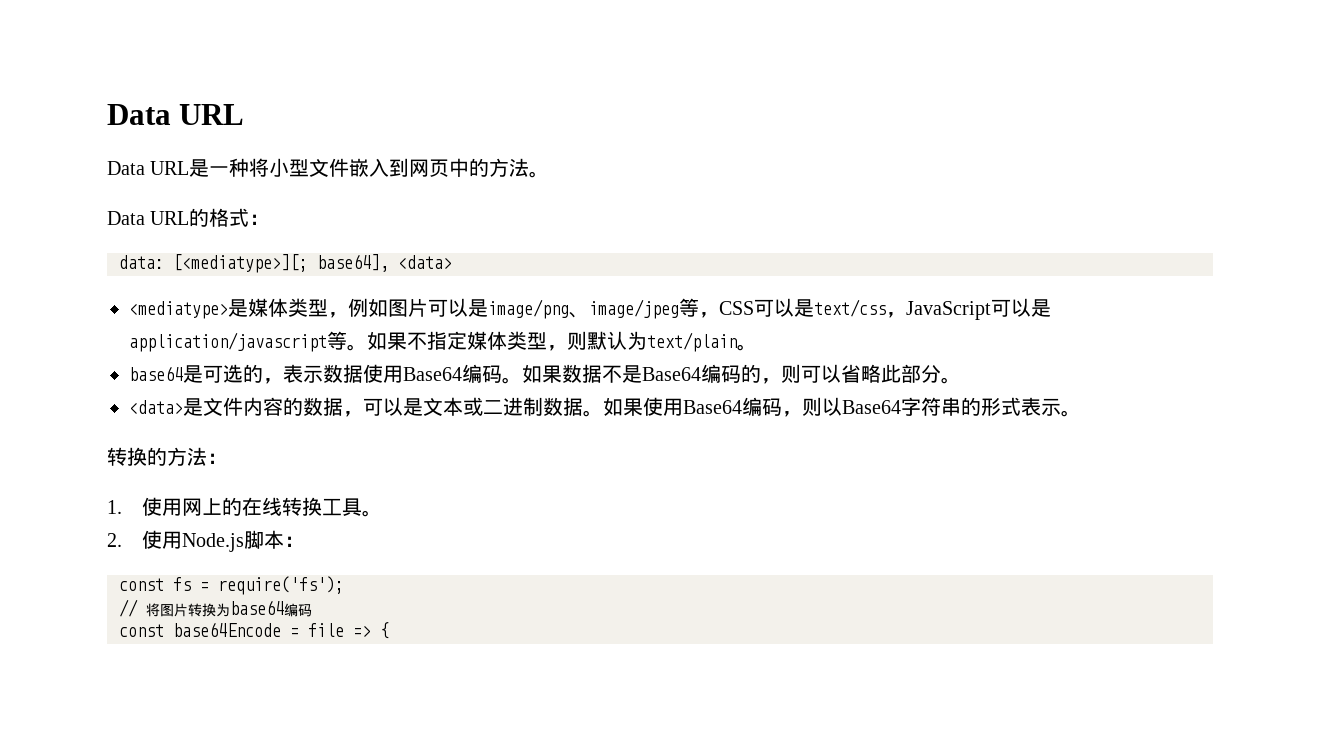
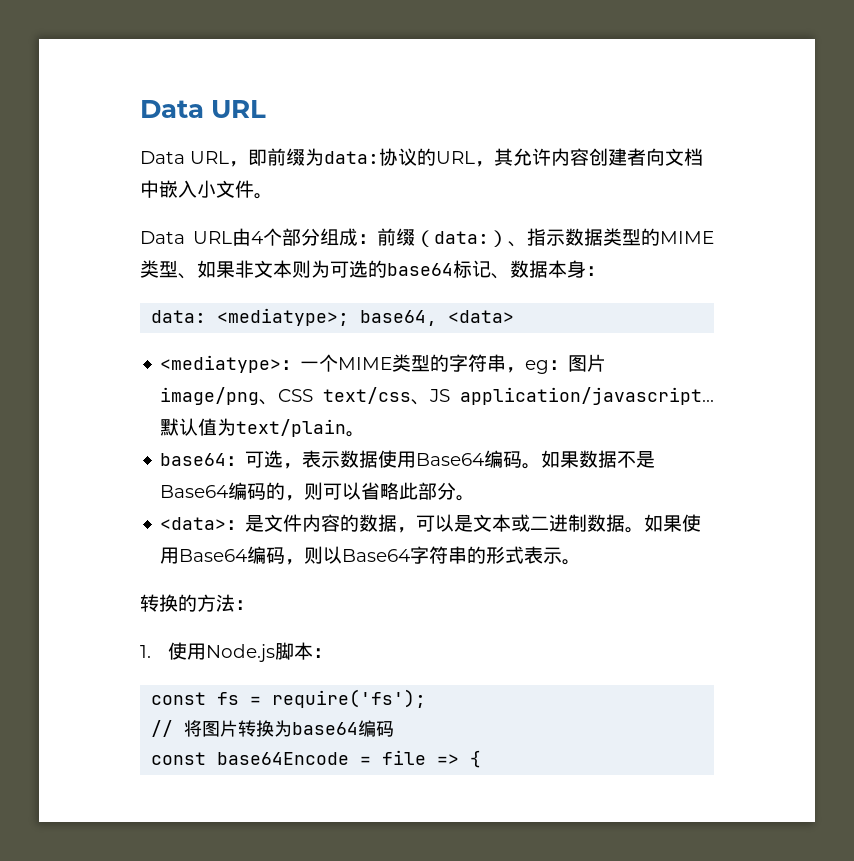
- Data URL是一种将小型文件嵌入到网页中的方法。
- Data URL的格式：
+ Data URL，即前缀为data:协议的URL，其允许内容创建者向文档中嵌入小文件。
+ Data URL由4个部分组成：前缀（data:）、指示数据类型的MIME类型、如果非文本则为可选的base64标记、数据本身：
- data: [<mediatype>][; base64], <data>
+ data: <mediatype>; base64, <data>
- <mediatype>是媒体类型，例如图片可以是image/png、image/jpeg等，CSS可以是text/css，JavaScript可以是application/javascript等。如果不指定媒体类型，则默认为text/plain。
+ <mediatype>：一个MIME类型的字符串，eg：图片image/png、CSS text/css、JS application/javascript...默认值为text/plain。
- base64是可选的，表示数据使用Base64编码。
+ base64：可选，表示数据使用Base64编码。
- <data>是文件内容的数据，可以是文本或二进制数据。
+ <data>：是文件内容的数据，可以是文本或二进制数据。
- 1.使用网上的在线转换工具。
- 2.使用Node.js脚本：
+ 1.使用Node.js脚本：

